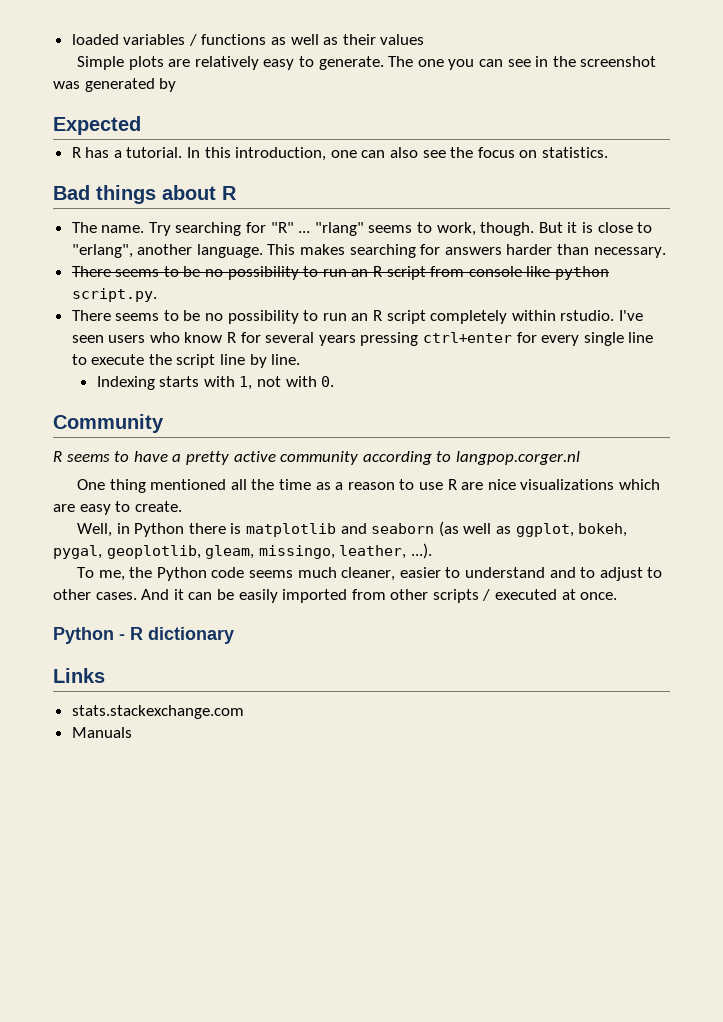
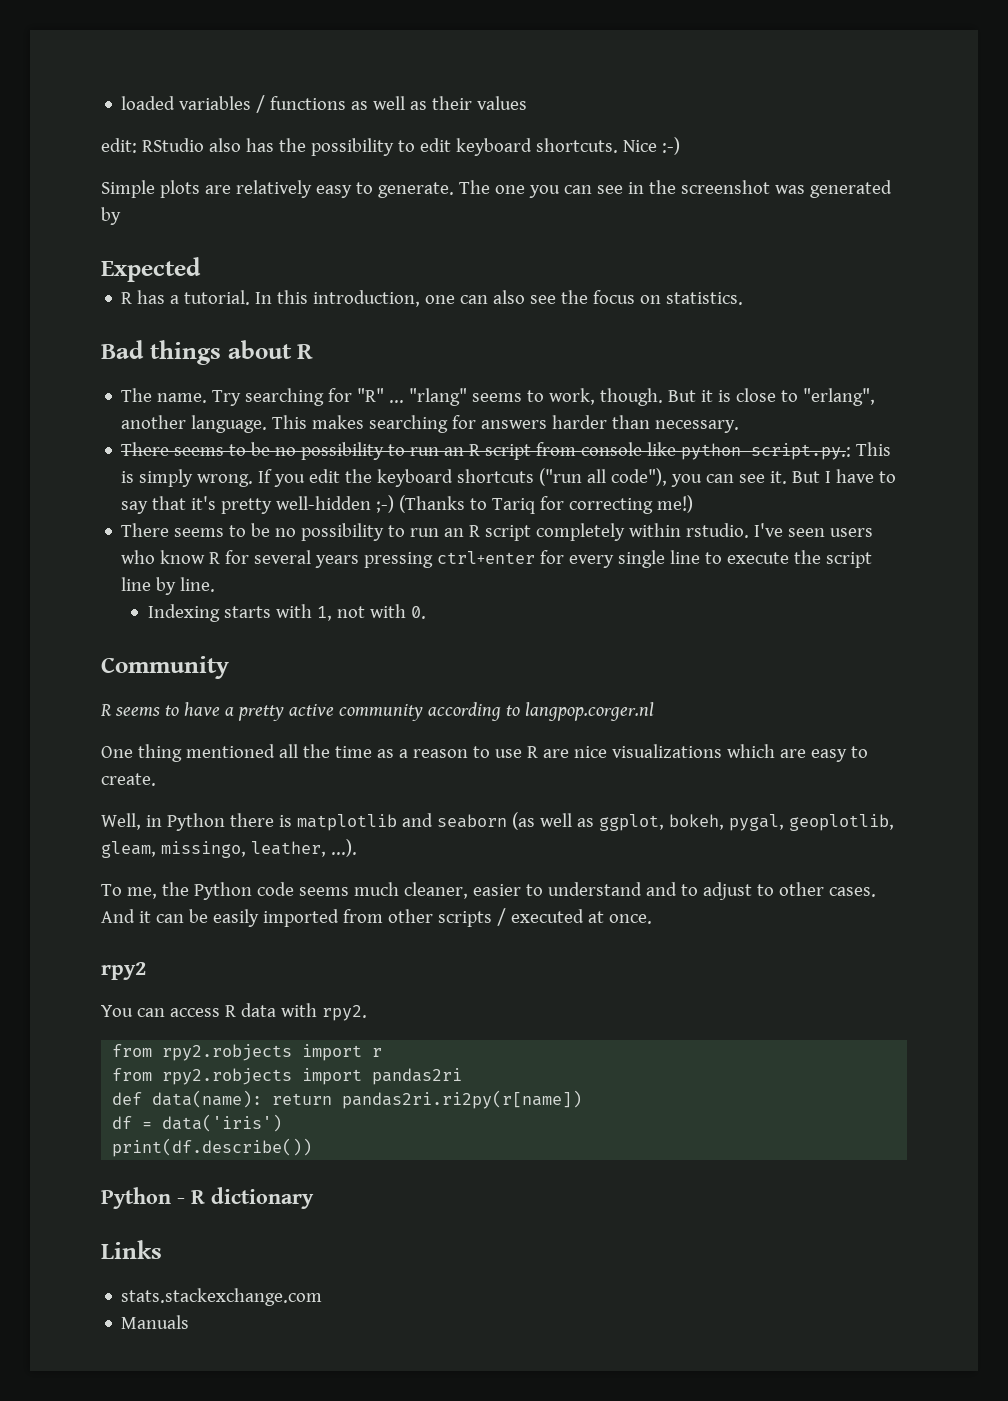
+ edit: RStudio also has the possibility to edit keyboard shortcuts. Nice :-)
- There seems to be no possibility to run an R script from console like python script.py.
+ There seems to be no possibility to run an R script from console like python script.py.: This is simply wrong. If you edit the keyboard shortcuts ("run all code"), you can see it. But I have to say that it's pretty well-hidden ;-) (Thanks to Tariq for correcting me!)
+ rpy2
+ You can access R data with rpy2.
+ from rpy2.robjects import r
+ from rpy2.robjects import pandas2ri
+ def data(name): return pandas2ri.ri2py(r[name])
+ df = data('iris')
+ print(df.describe())

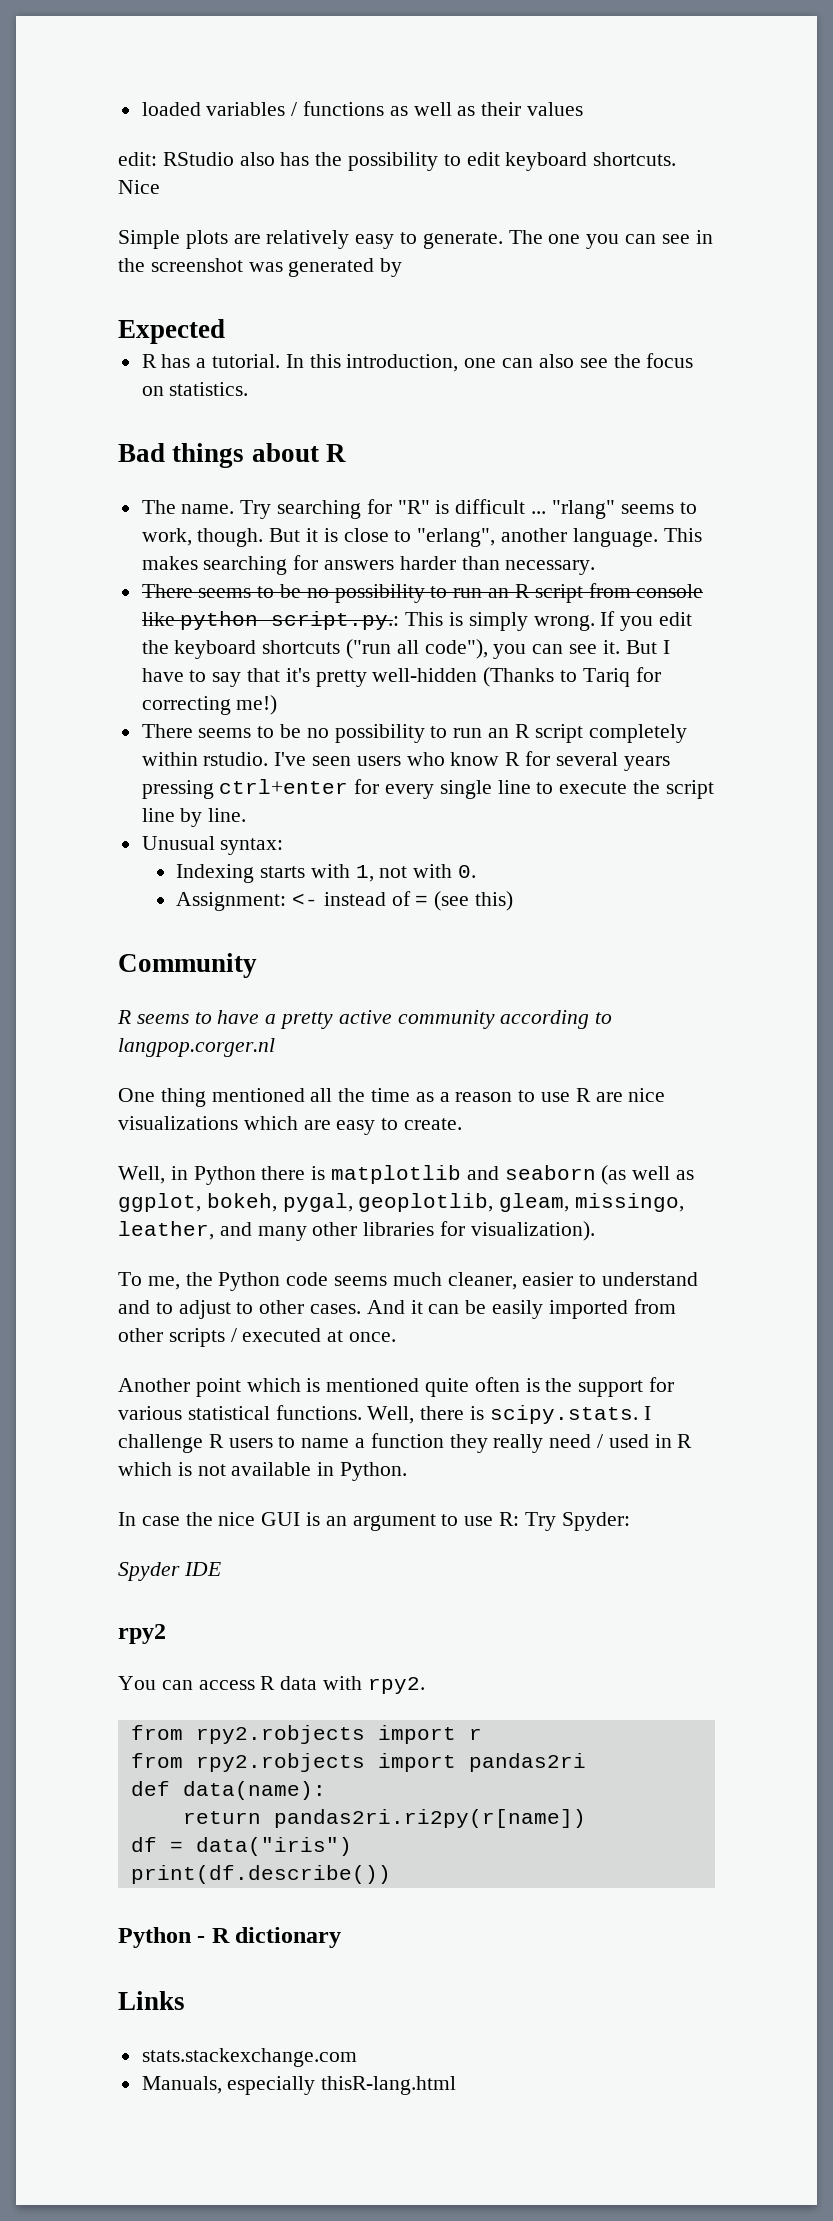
- Nice :-)
+ Nice
- Try searching for "R" ...
+ Try searching for "R" is difficult ...
- But I have to say that it's pretty well-hidden ;-) (Thanks to Tariq for correcting me!)
+ But I have to say that it's pretty well-hidden (Thanks to Tariq for correcting me!)
+ Unusual syntax:
+ Assignment: <- instead of = (see this)
- Well, in Python there is matplotlib and seaborn (as well as ggplot, bokeh, pygal, geoplotlib, gleam, missingo, leather, ...).
+ Well, in Python there is matplotlib and seaborn (as well as ggplot, bokeh, pygal, geoplotlib, gleam, missingo, leather, and many other libraries for visualization).
+ Another point which is mentioned quite often is the support for various statistical functions. Well, there is scipy.stats. I challenge R users to name a function they really need / used in R which is not available in Python.
+ In case the nice GUI is an argument to use R: Try Spyder:
+ Spyder IDE
- def data(name): return pandas2ri.ri2py(r[name])
+ def data(name):
+ return pandas2ri.ri2py(r[name])
- df = data('iris')
+ df = data("iris")
- Manuals
+ Manuals, especially thisR-lang.html

